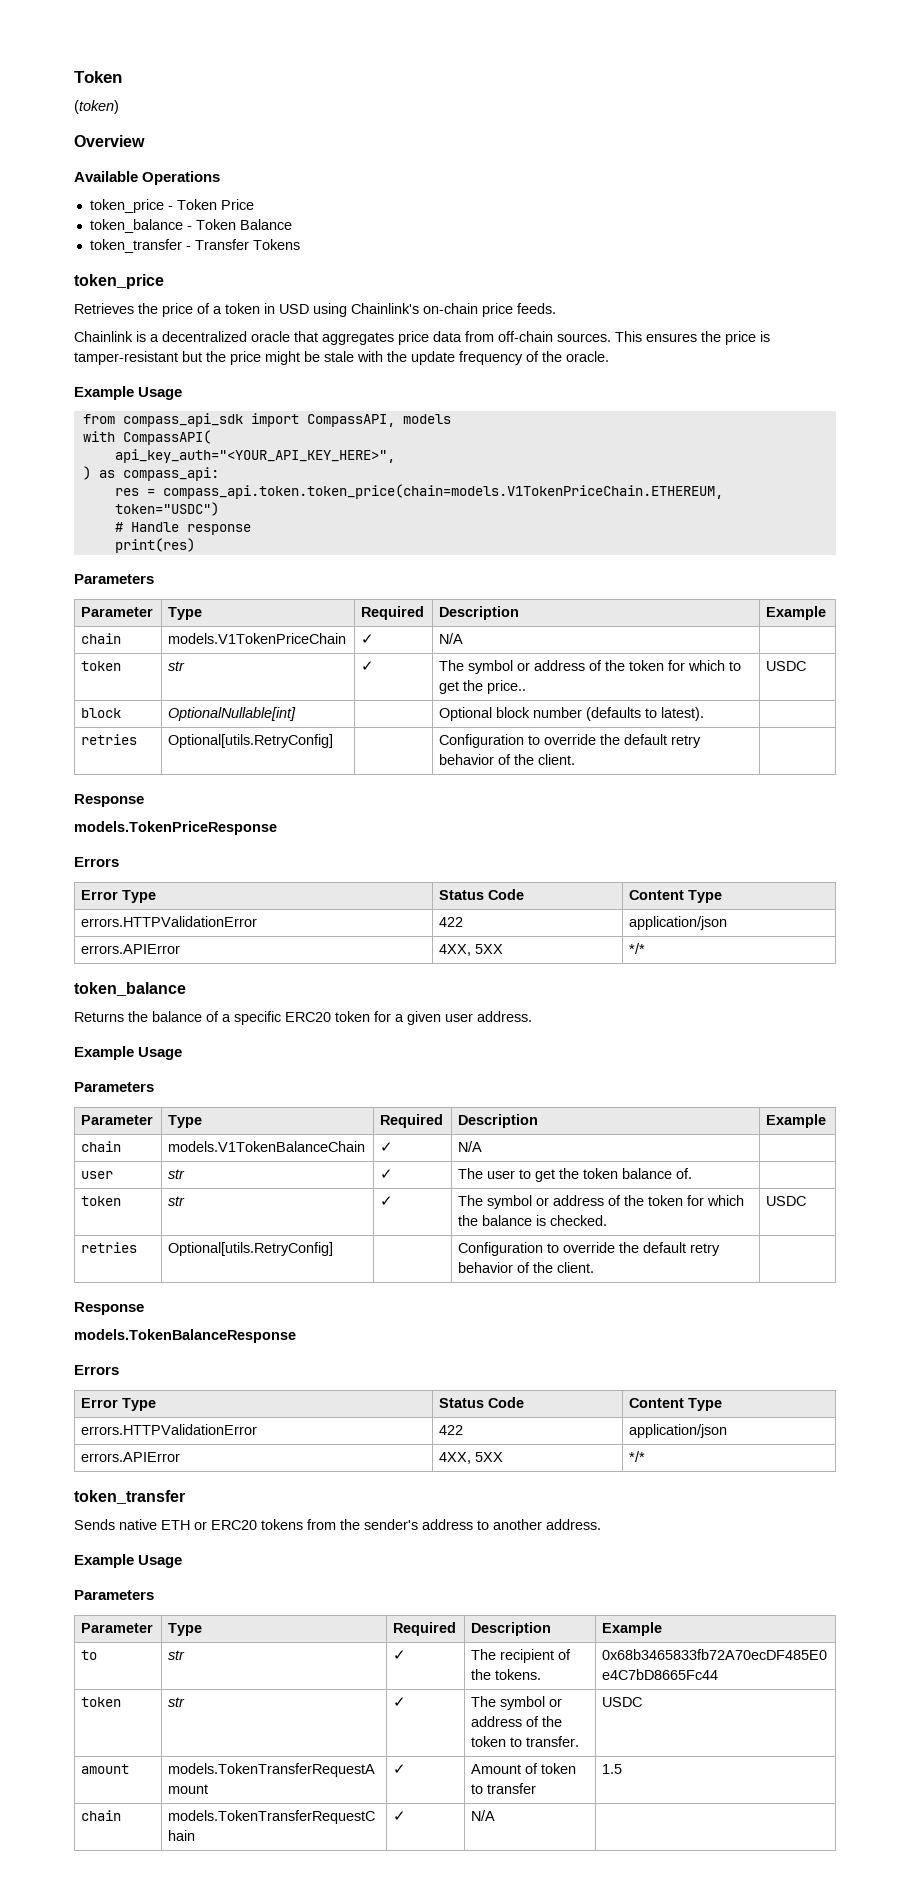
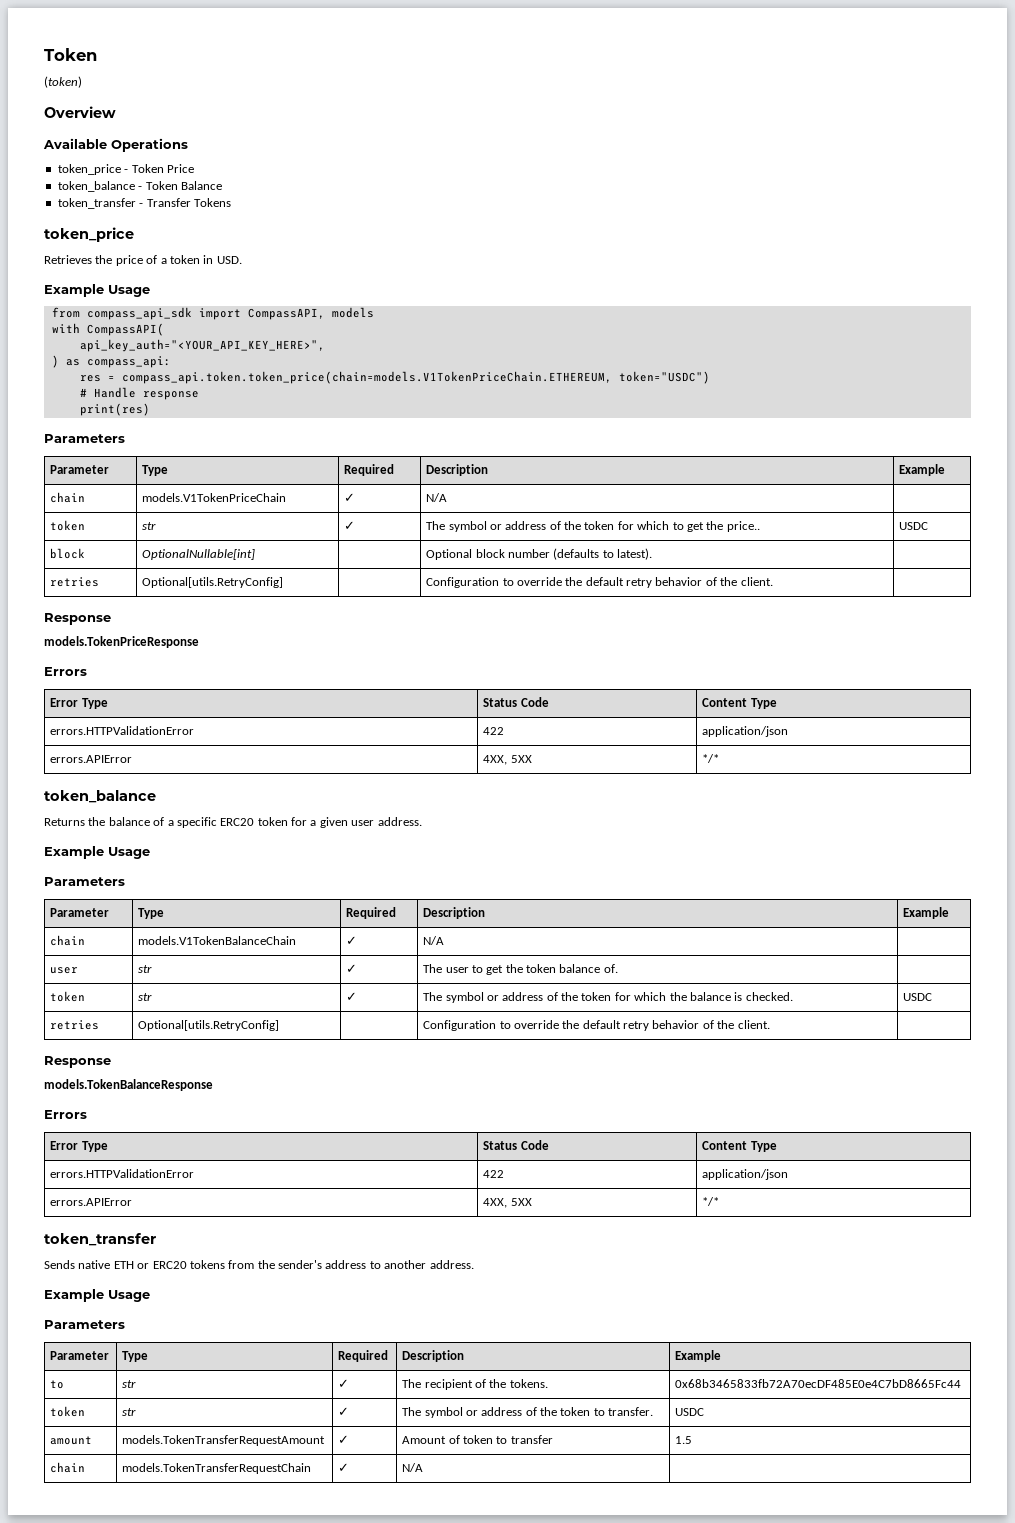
- Retrieves the price of a token in USD using Chainlink's on-chain price feeds.
- Chainlink is a decentralized oracle that aggregates price data from off-chain sources. This ensures the price is tamper-resistant but the price might be stale with the update frequency of the oracle.
+ Retrieves the price of a token in USD.

